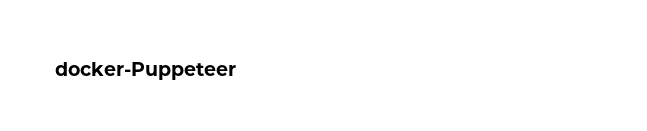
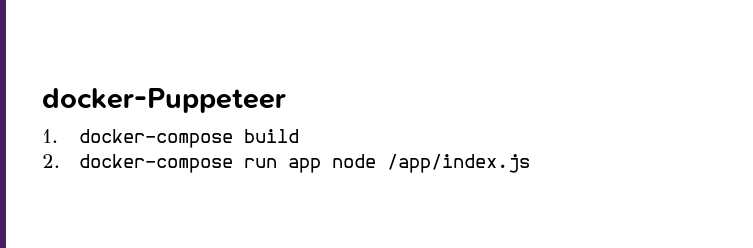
+ 1. docker-compose build
+ 2. docker-compose run app node /app/index.js

